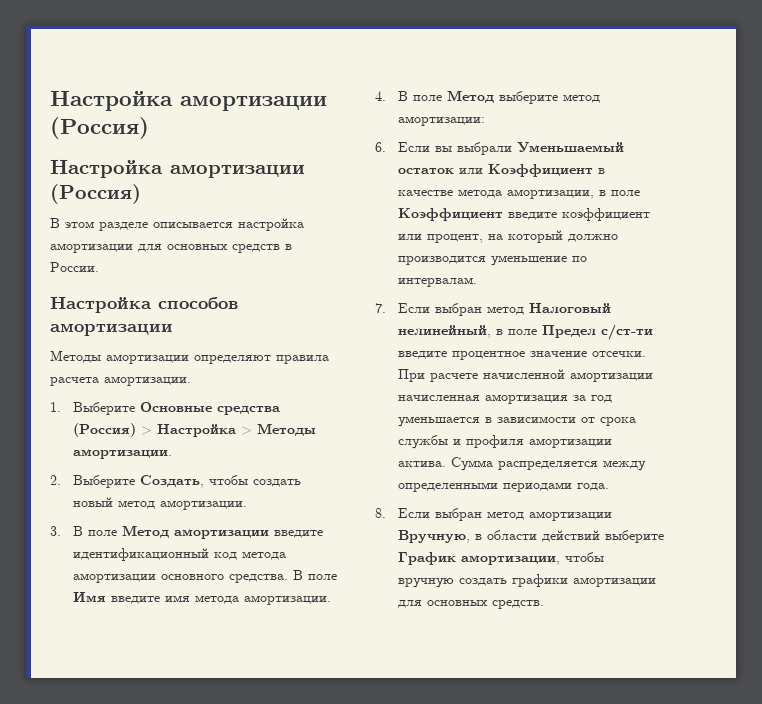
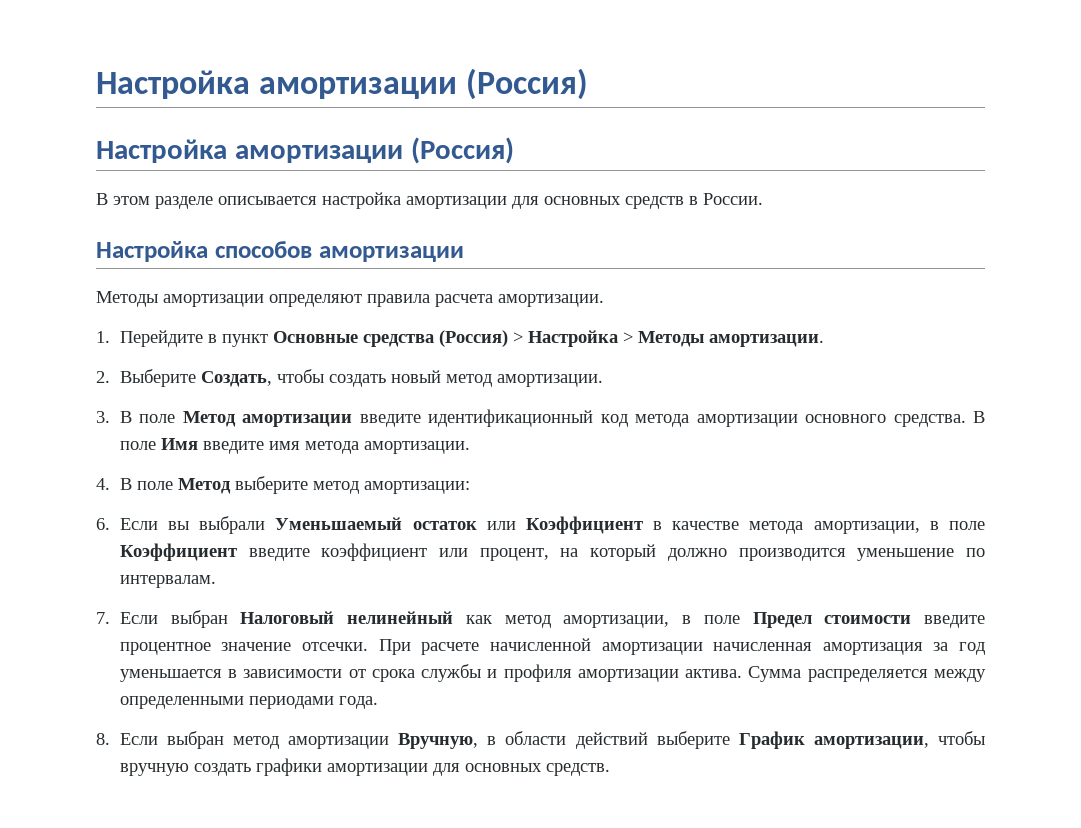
- 1. Выберите Основные средства (Россия) > Настройка > Методы амортизации.
+ 1. Перейдите в пункт Основные средства (Россия) > Настройка > Методы амортизации.
- 7. Если выбран метод Налоговый нелинейный, в поле Предел с/ст-ти введите процентное значение отсечки.
+ 7. Если выбран Налоговый нелинейный как метод амортизации, в поле Предел стоимости введите процентное значение отсечки.

